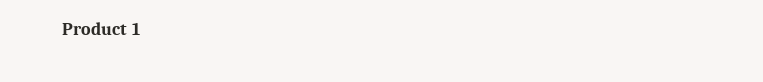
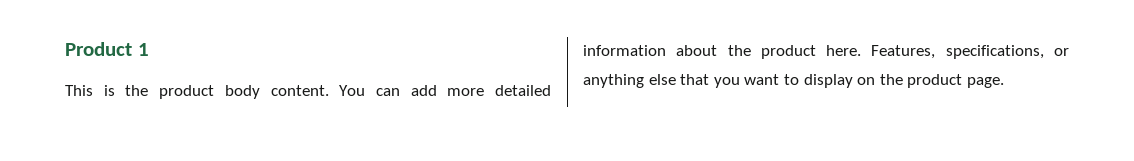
+ This is the product body content. You can add more detailed information about the product here. Features, specifications, or anything else that you want to display on the product page.

